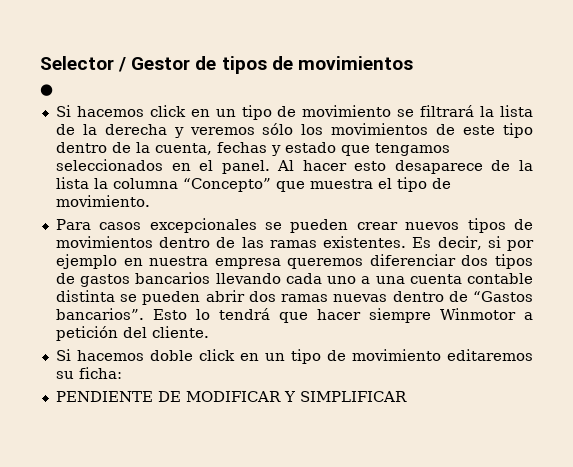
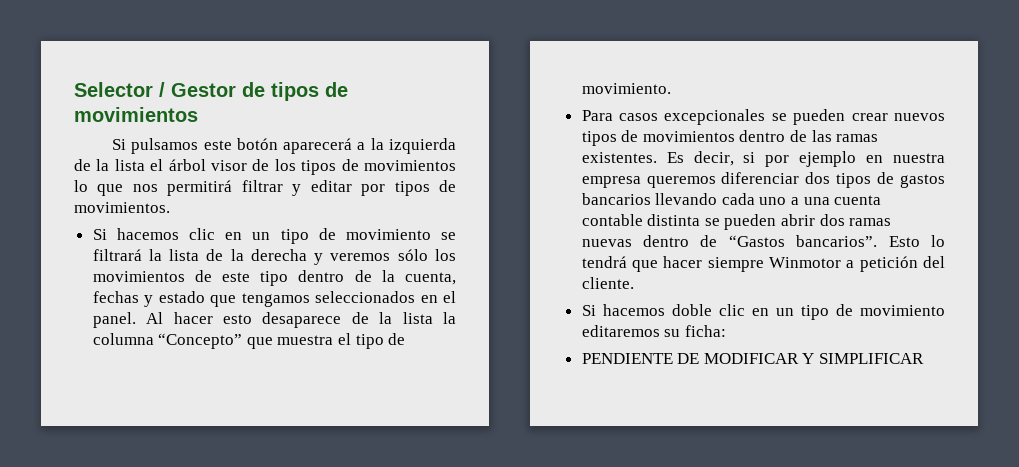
- ●
- Si hacemos click en un tipo de movimiento se filtrará la lista de la derecha y veremos sólo los movimientos de este tipo dentro de la cuenta, fechas y estado que tengamos seleccionados en el panel.
+ Si pulsamos este botón aparecerá a la izquierda de la lista el árbol visor de los tipos de movimientos lo que nos permitirá filtrar y editar por tipos de movimientos.
+ Si hacemos clic en un tipo de movimiento se filtrará la lista de la derecha y veremos sólo los movimientos de este tipo dentro de la cuenta, fechas y estado que tengamos seleccionados en el panel.
- Si hacemos doble click en un tipo de movimiento editaremos su ficha:
+ Si hacemos doble clic en un tipo de movimiento editaremos su ficha:

